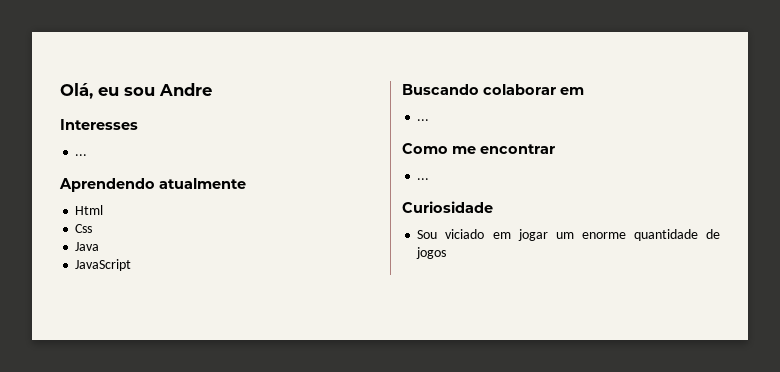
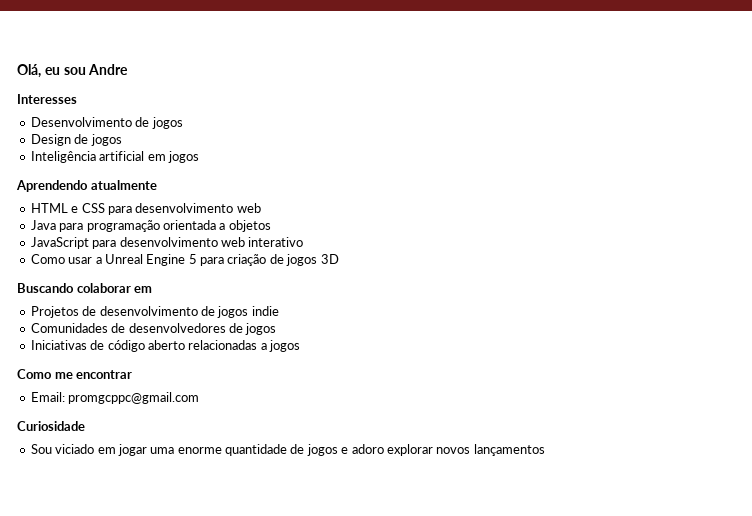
  Interesses
- ...
+ Desenvolvimento de jogos
+ Design de jogos
+ Inteligência artificial em jogos
  Aprendendo atualmente
- Html
- Css
- Java
- JavaScript
+ HTML e CSS para desenvolvimento web
+ Java para programação orientada a objetos
+ JavaScript para desenvolvimento web interativo
+ Como usar a Unreal Engine 5 para criação de jogos 3D
  Buscando colaborar em
- ...
+ Projetos de desenvolvimento de jogos indie
+ Comunidades de desenvolvedores de jogos
+ Iniciativas de código aberto relacionadas a jogos
  Como me encontrar
- ...
+ Email: promgcppc@gmail.com
- Sou viciado em jogar um enorme quantidade de jogos
+ Sou viciado em jogar uma enorme quantidade de jogos e adoro explorar novos lançamentos

